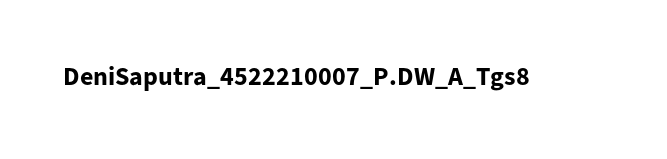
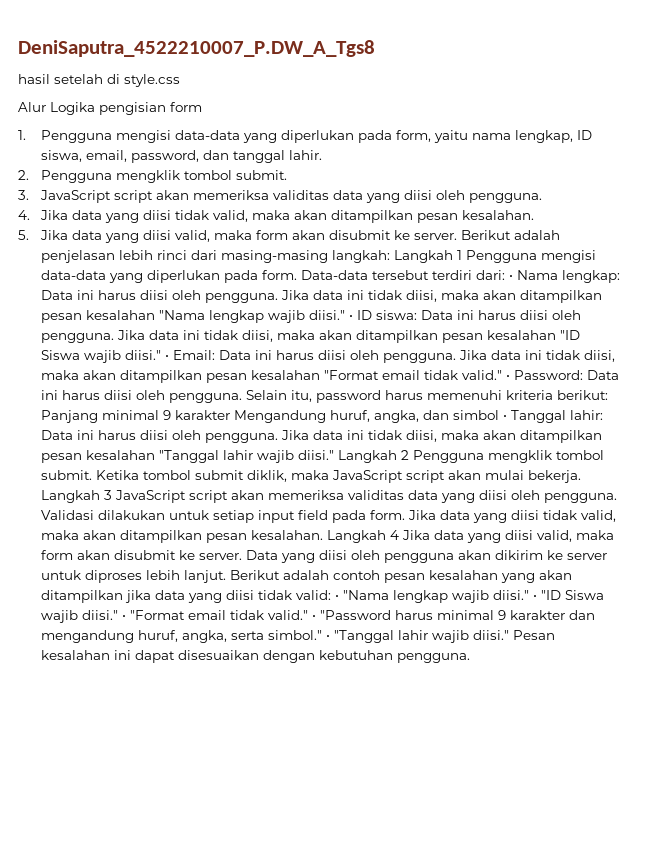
+ hasil setelah di style.css
+ Alur Logika pengisian form
+ 1. Pengguna mengisi data-data yang diperlukan pada form, yaitu nama lengkap, ID siswa, email, password, dan tanggal lahir.
+ 2. Pengguna mengklik tombol submit.
+ 3. JavaScript script akan memeriksa validitas data yang diisi oleh pengguna.
+ 4. Jika data yang diisi tidak valid, maka akan ditampilkan pesan kesalahan.
+ 5. Jika data yang diisi valid, maka form akan disubmit ke server. Berikut adalah penjelasan lebih rinci dari masing-masing langkah: Langkah 1 Pengguna mengisi data-data yang diperlukan pada form. Data-data tersebut terdiri dari: • Nama lengkap: Data ini harus diisi oleh pengguna. Jika data ini tidak diisi, maka akan ditampilkan pesan kesalahan "Nama lengkap wajib diisi." • ID siswa: Data ini harus diisi oleh pengguna. Jika data ini tidak diisi, maka akan ditampilkan pesan kesalahan "ID Siswa wajib diisi." • Email: Data ini harus diisi oleh pengguna. Jika data ini tidak diisi, maka akan ditampilkan pesan kesalahan "Format email tidak valid." • Password: Data ini harus diisi oleh pengguna. Selain itu, password harus memenuhi kriteria berikut: Panjang minimal 9 karakter Mengandung huruf, angka, dan simbol • Tanggal lahir: Data ini harus diisi oleh pengguna. Jika data ini tidak diisi, maka akan ditampilkan pesan kesalahan "Tanggal lahir wajib diisi." Langkah 2 Pengguna mengklik tombol submit. Ketika tombol submit diklik, maka JavaScript script akan mulai bekerja. Langkah 3 JavaScript script akan memeriksa validitas data yang diisi oleh pengguna. Validasi dilakukan untuk setiap input field pada form. Jika data yang diisi tidak valid, maka akan ditampilkan pesan kesalahan. Langkah 4 Jika data yang diisi valid, maka form akan disubmit ke server. Data yang diisi oleh pengguna akan dikirim ke server untuk diproses lebih lanjut. Berikut adalah contoh pesan kesalahan yang akan ditampilkan jika data yang diisi tidak valid: • "Nama lengkap wajib diisi." • "ID Siswa wajib diisi." • "Format email tidak valid." • "Password harus minimal 9 karakter dan mengandung huruf, angka, serta simbol." • "Tanggal lahir wajib diisi." Pesan kesalahan ini dapat disesuaikan dengan kebutuhan pengguna.

